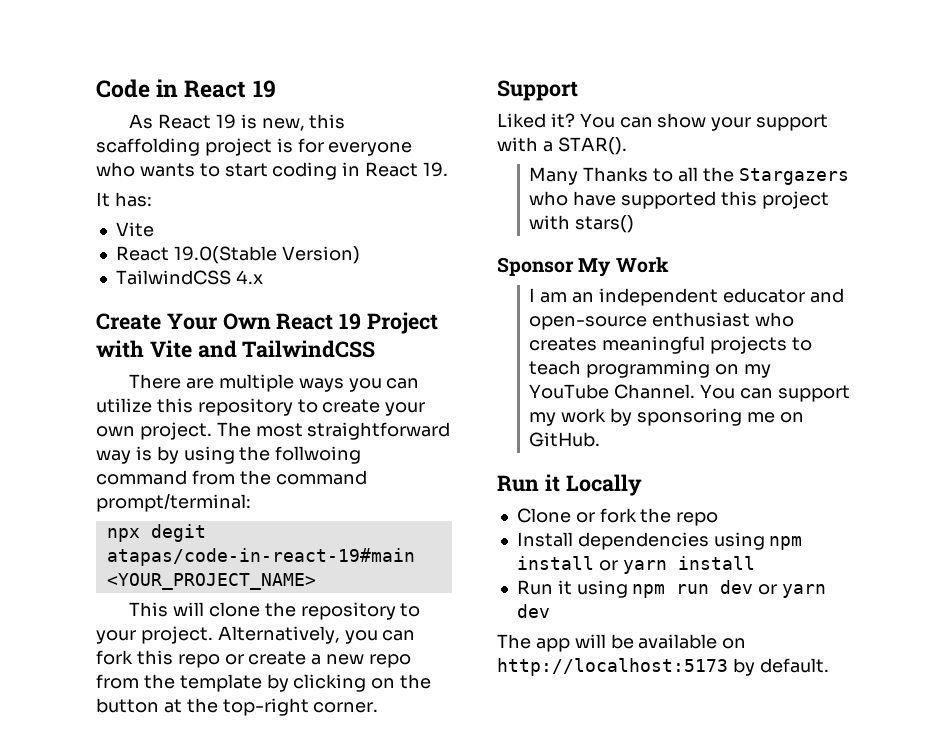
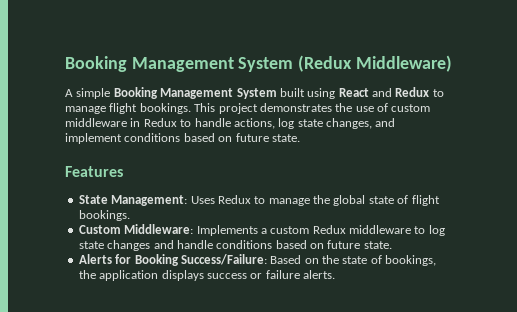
- Code in React 19
- As React 19 is new, this scaffolding project is for everyone who wants to start coding in React 19.
- It has:
- Vite
- React 19.0(Stable Version)
- TailwindCSS 4.x
- Create Your Own React 19 Project with Vite and TailwindCSS
- There are multiple ways you can utilize this repository to create your own project. The most straightforward way is by using the follwoing command from the command prompt/terminal:
- npx degit atapas/code-in-react-19#main <YOUR_PROJECT_NAME>
- This will clone the repository to your project. Alternatively, you can fork this repo or create a new repo from the template by clicking on the button at the top-right corner.
- Support
- Liked it? You can show your support with a STAR().
- Many Thanks to all the Stargazers who have supported this project with stars()
- Sponsor My Work
- I am an independent educator and open-source enthusiast who creates meaningful projects to teach programming on my YouTube Channel. You can support my work by sponsoring me on GitHub.
- Run it Locally
- Clone or fork the repo
- Install dependencies using npm install or yarn install
- Run it using npm run dev or yarn dev
- The app will be available on http://localhost:5173 by default.
+ Booking Management System (Redux Middleware)
+ A simple Booking Management System built using React and Redux to manage flight bookings. This project demonstrates the use of custom middleware in Redux to handle actions, log state changes, and implement conditions based on future state.
+ Features
+ State Management: Uses Redux to manage the global state of flight bookings.
+ Custom Middleware: Implements a custom Redux middleware to log state changes and handle conditions based on future state.
+ Alerts for Booking Success/Failure: Based on the state of bookings, the application displays success or failure alerts.

